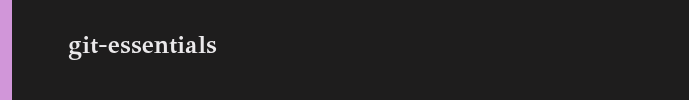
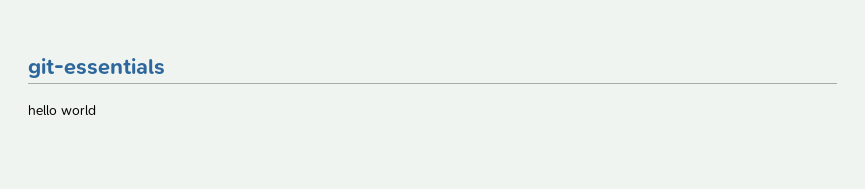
+ hello world

